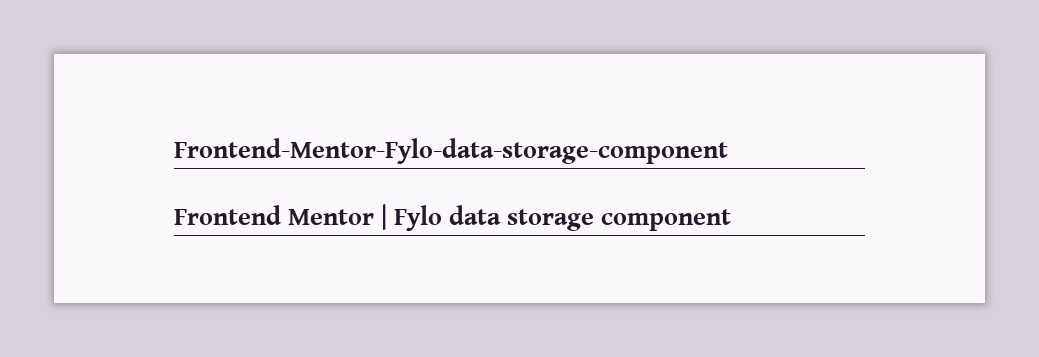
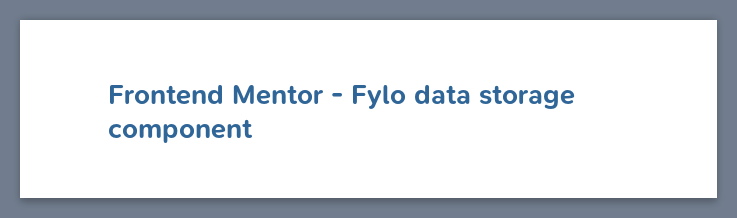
- Frontend-Mentor-Fylo-data-storage-component
- Frontend Mentor | Fylo data storage component
+ Frontend Mentor - Fylo data storage component

